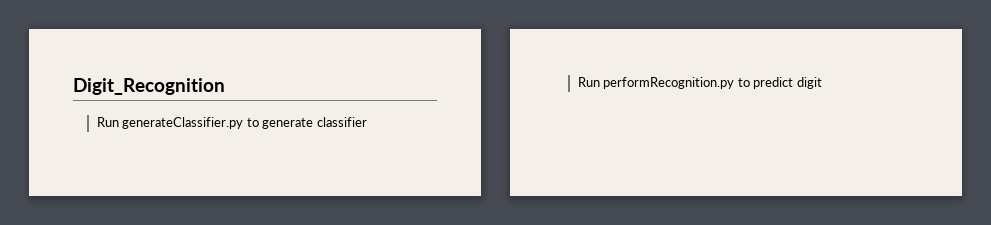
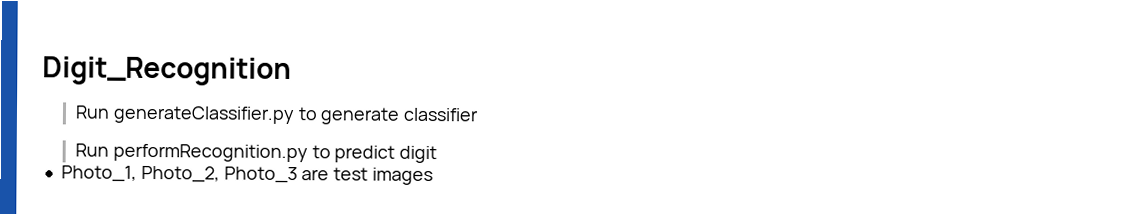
+ Photo_1, Photo_2, Photo_3 are test images

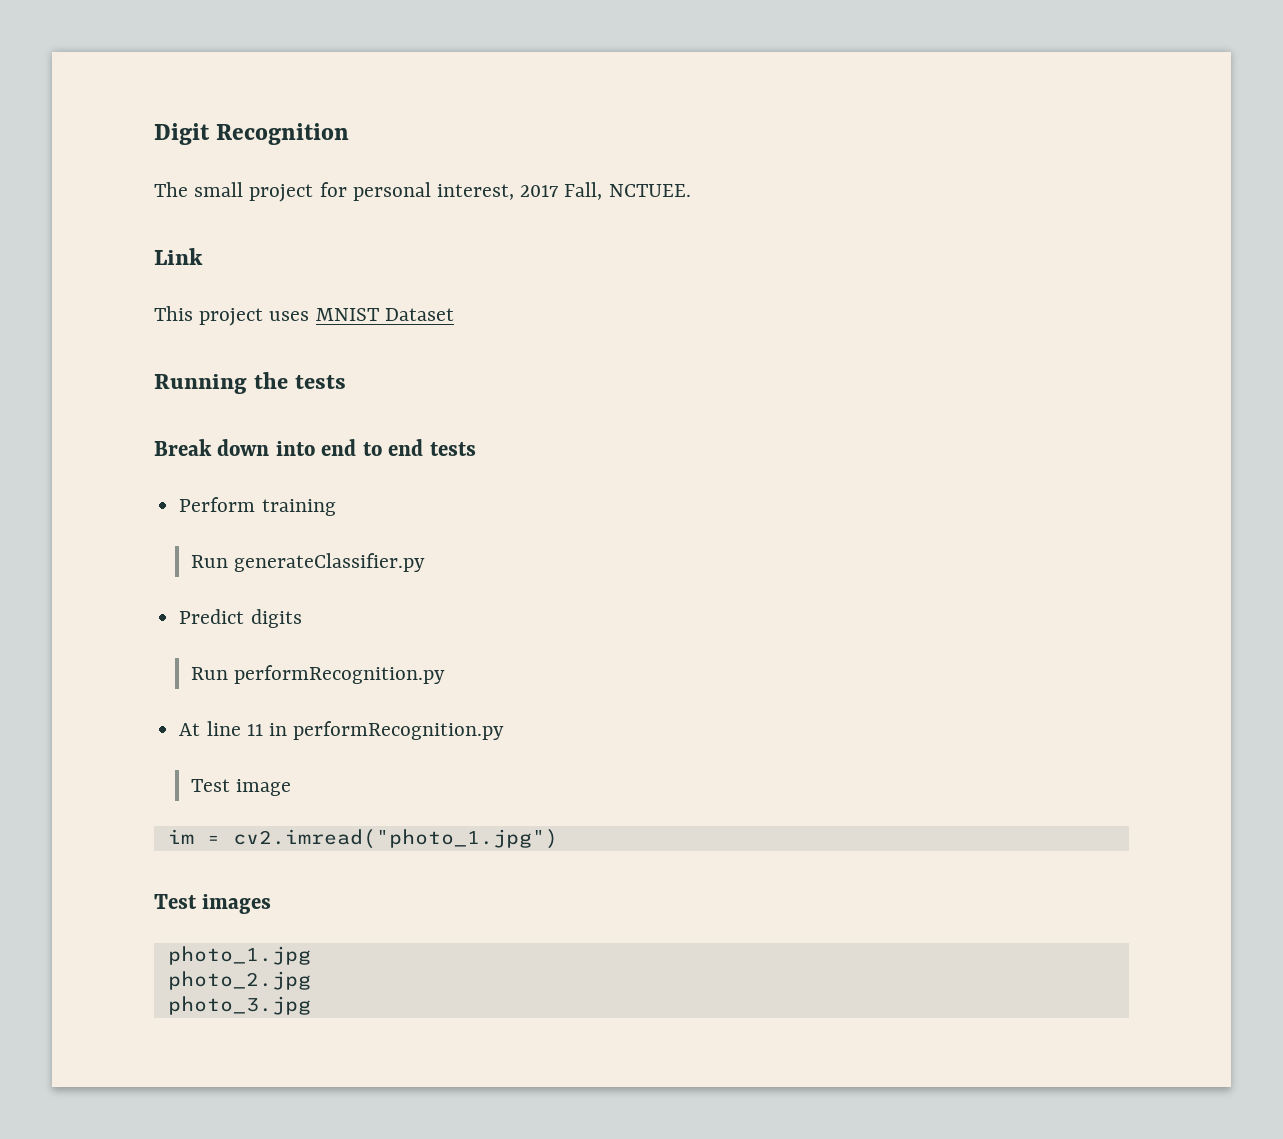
- Digit_Recognition
+ Digit Recognition
+ The small project for personal interest, 2017 Fall, NCTUEE.
+ Link
+ This project uses MNIST Dataset
+ Running the tests
+ Break down into end to end tests
+ Perform training
- Run generateClassifier.py to generate classifier
+ Run generateClassifier.py
+ Predict digits
- Run performRecognition.py to predict digit
- Photo_1, Photo_2, Photo_3 are test images
+ Run performRecognition.py
+ At line 11 in performRecognition.py
+ Test image
+ im = cv2.imread("photo_1.jpg")
+ Test images
+ photo_1.jpg
+ photo_2.jpg
+ photo_3.jpg

